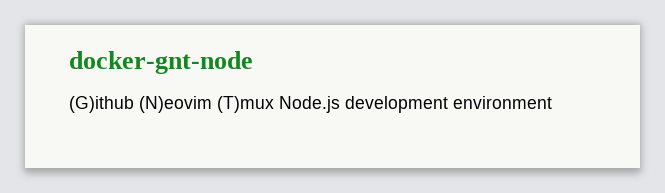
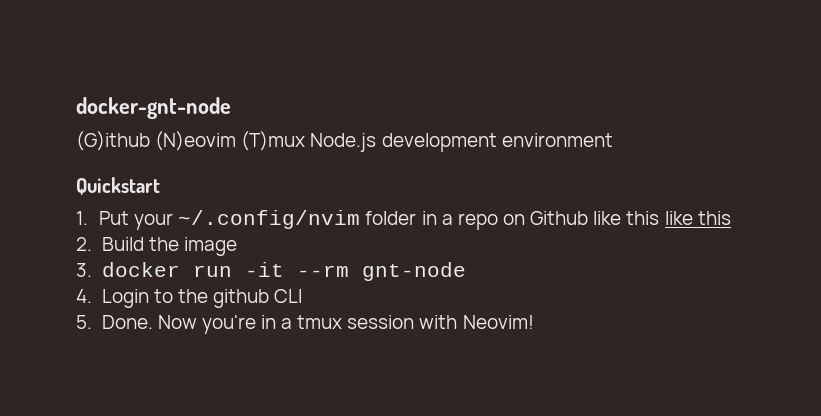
+ Quickstart
+ 1. Put your ~/.config/nvim folder in a repo on Github like this like this
+ 2. Build the image
+ 3. docker run -it --rm gnt-node
+ 4. Login to the github CLI
+ 5. Done. Now you're in a tmux session with Neovim!

